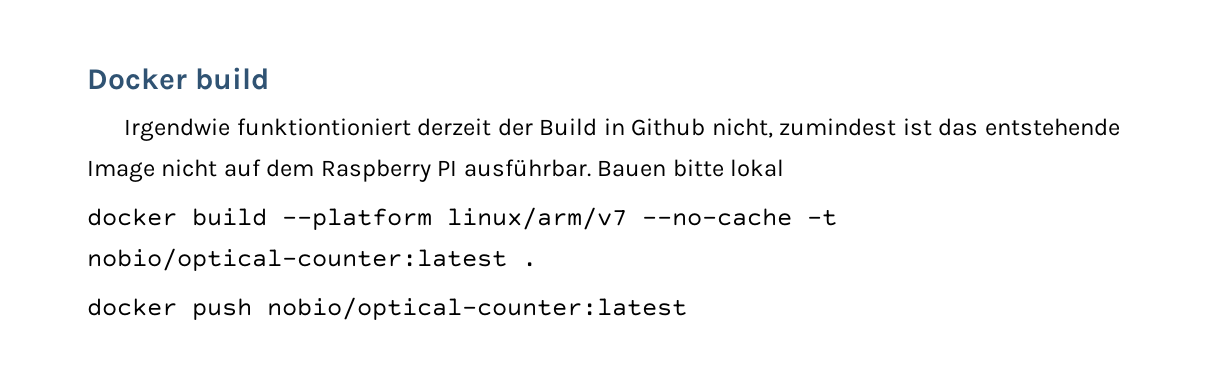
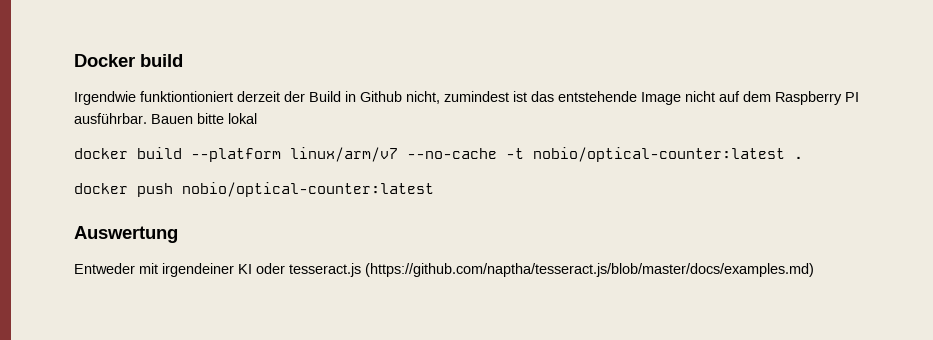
+ Auswertung
+ Entweder mit irgendeiner KI oder tesseract.js (https://github.com/naptha/tesseract.js/blob/master/docs/examples.md)

